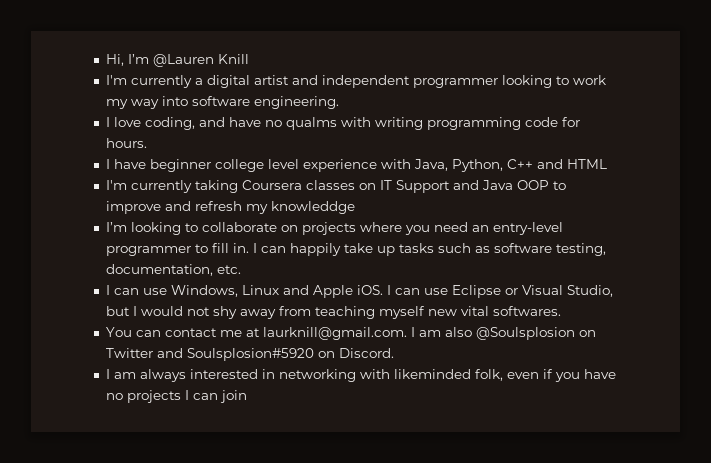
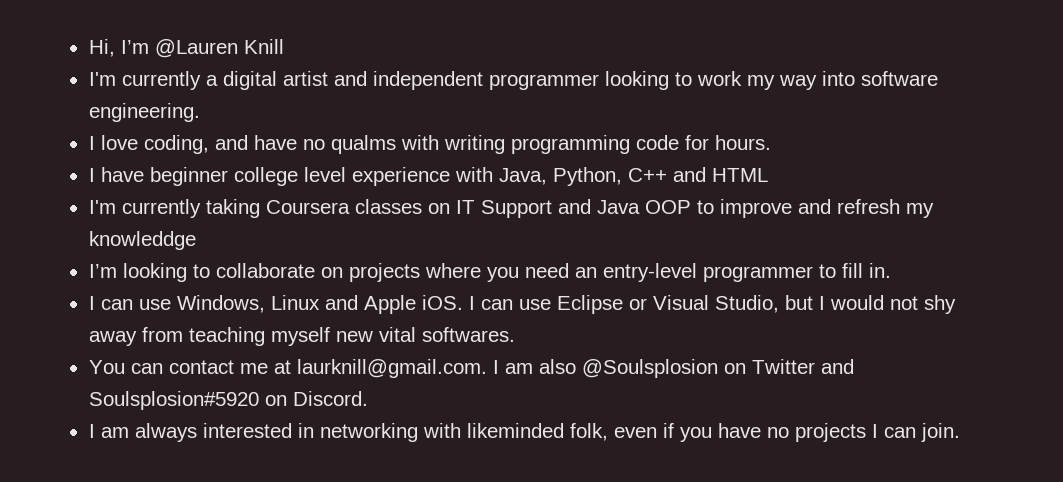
- I can happily take up tasks such as software testing, documentation, etc.
- I am always interested in networking with likeminded folk, even if you have no projects I can join
+ I am always interested in networking with likeminded folk, even if you have no projects I can join.

